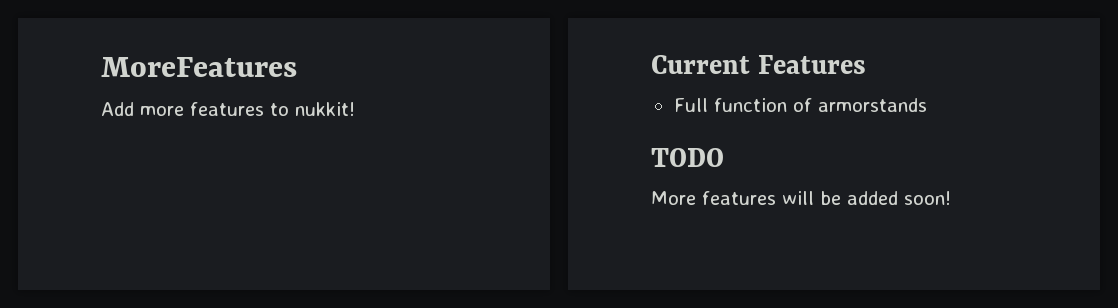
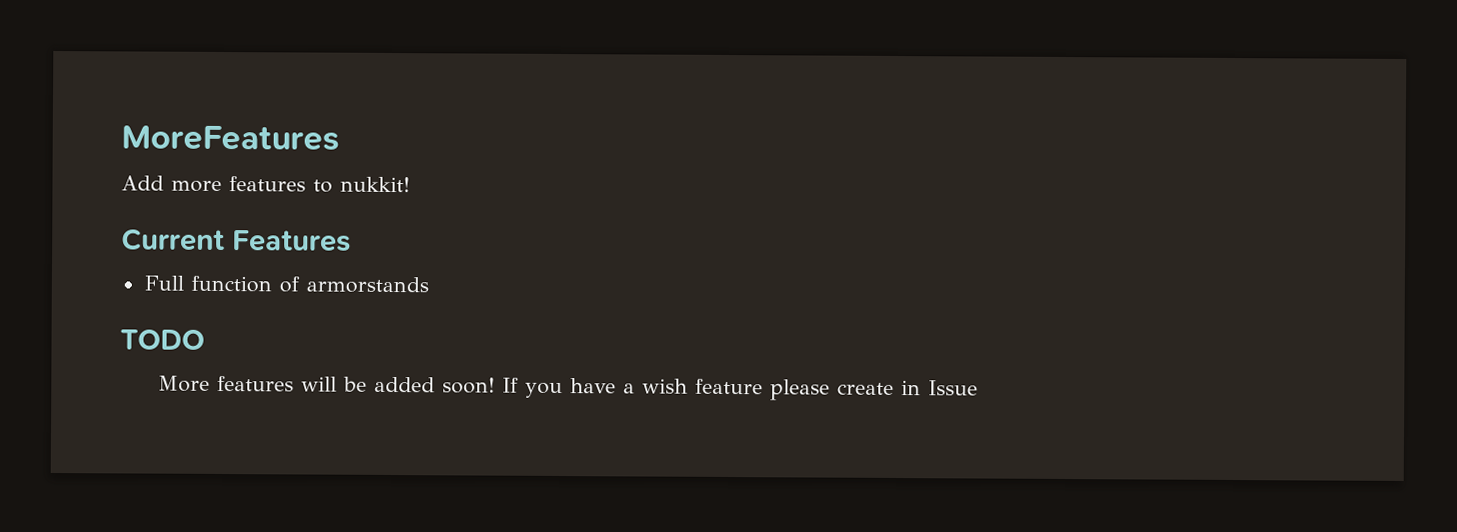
+ If you have a wish feature please create in Issue

